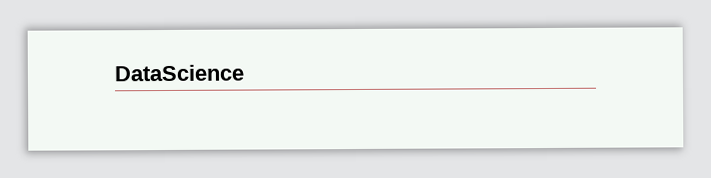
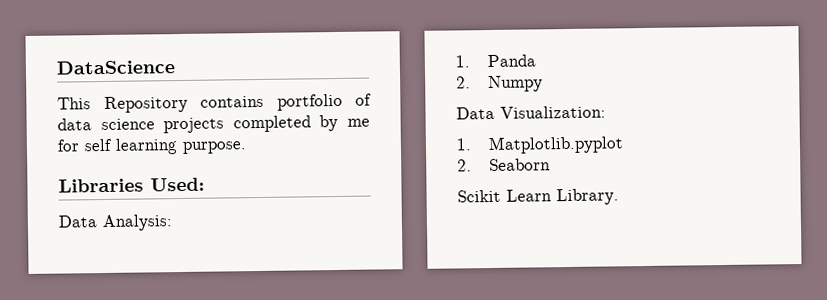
+ This Repository contains portfolio of data science projects completed by me for self learning purpose.
+ Libraries Used:
+ Data Analysis:
+ 1. Panda
+ 2. Numpy
+ Data Visualization:
+ 1. Matplotlib.pyplot
+ 2. Seaborn
+ Scikit Learn Library.

